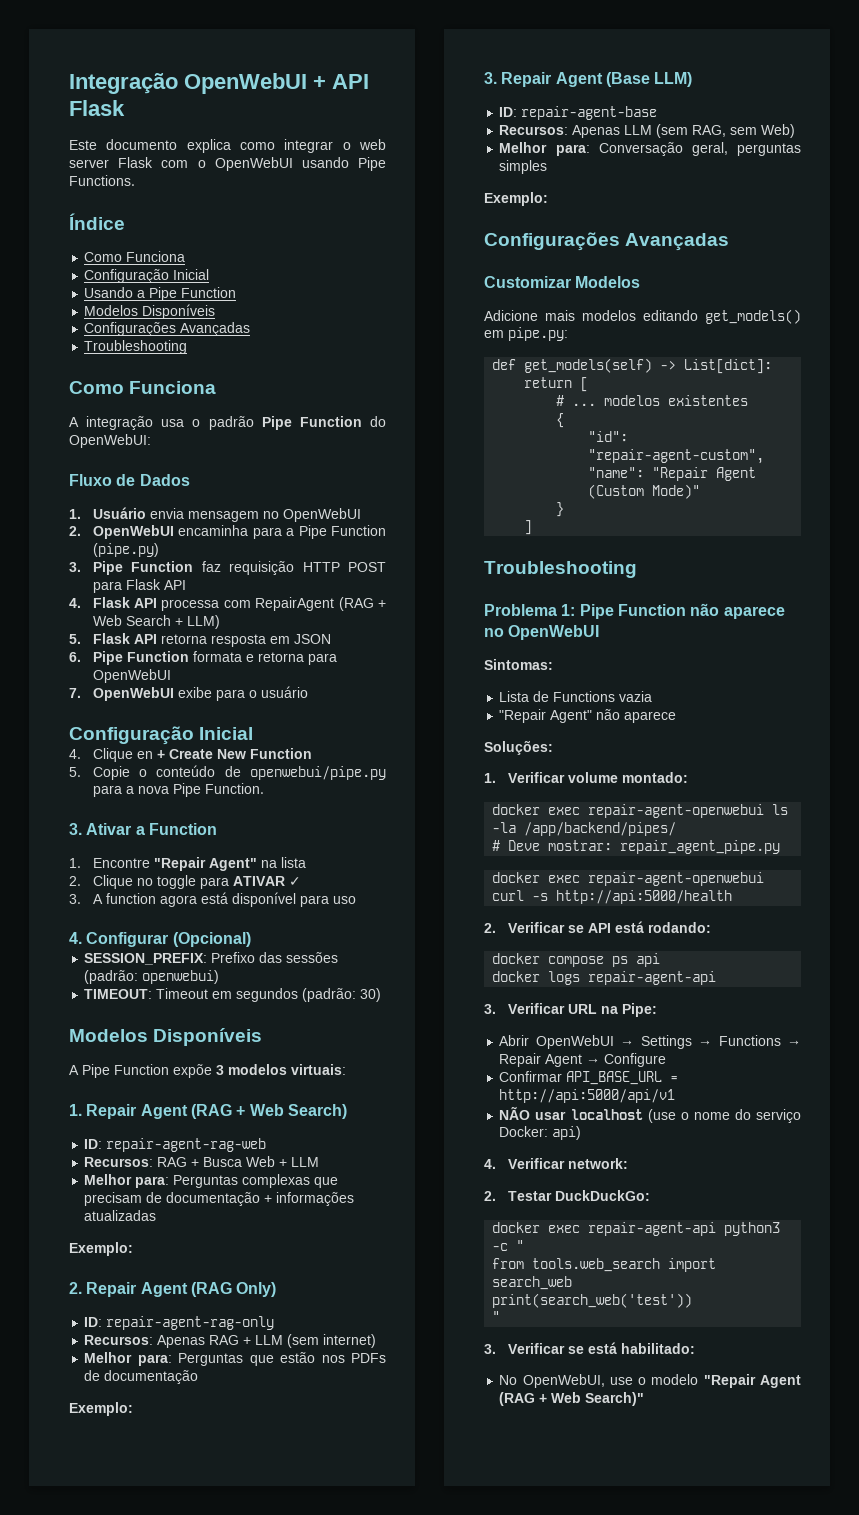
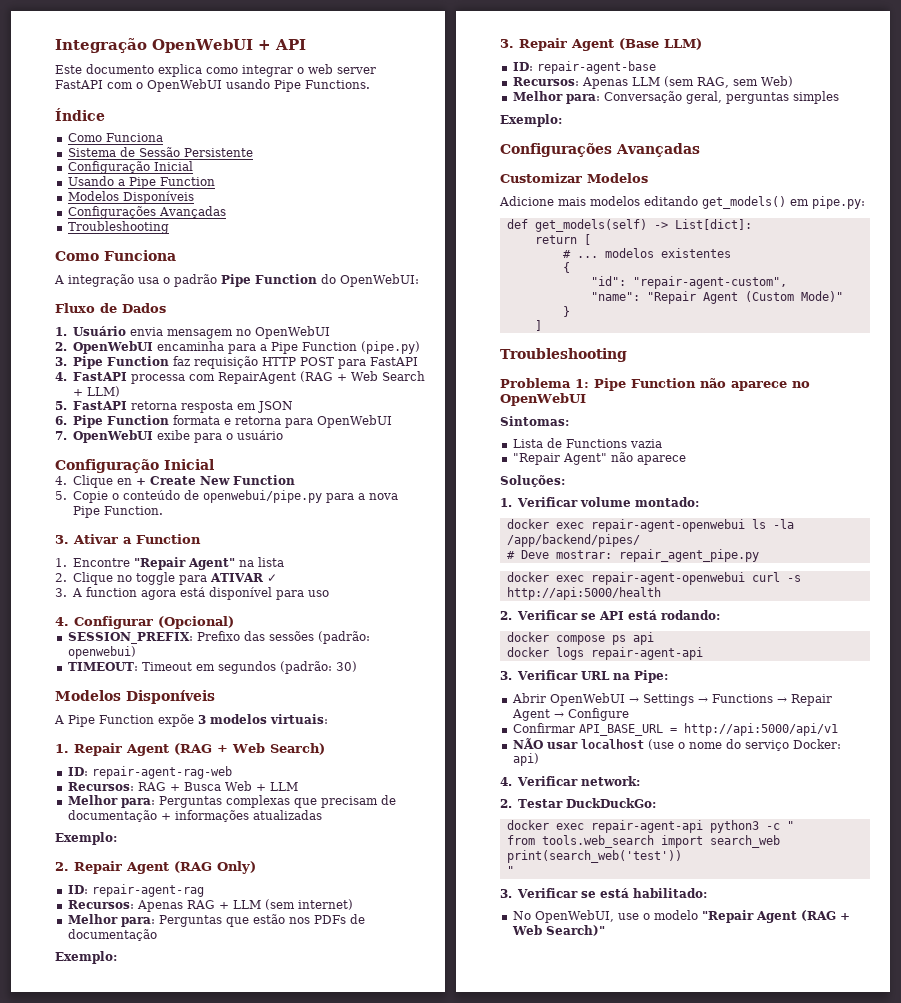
- Integração OpenWebUI + API Flask
+ Integração OpenWebUI + API
- Este documento explica como integrar o web server Flask com o OpenWebUI usando Pipe Functions.
+ Este documento explica como integrar o web server FastAPI com o OpenWebUI usando Pipe Functions.
+ Sistema de Sessão Persistente
- 3. Pipe Function faz requisição HTTP POST para Flask API
- 4. Flask API processa com RepairAgent (RAG + Web Search + LLM)
+ 3. Pipe Function faz requisição HTTP POST para FastAPI
+ 4. FastAPI processa com RepairAgent (RAG + Web Search + LLM)
- 5. Flask API retorna resposta em JSON
+ 5. FastAPI retorna resposta em JSON
- ID: repair-agent-rag-only
+ ID: repair-agent-rag

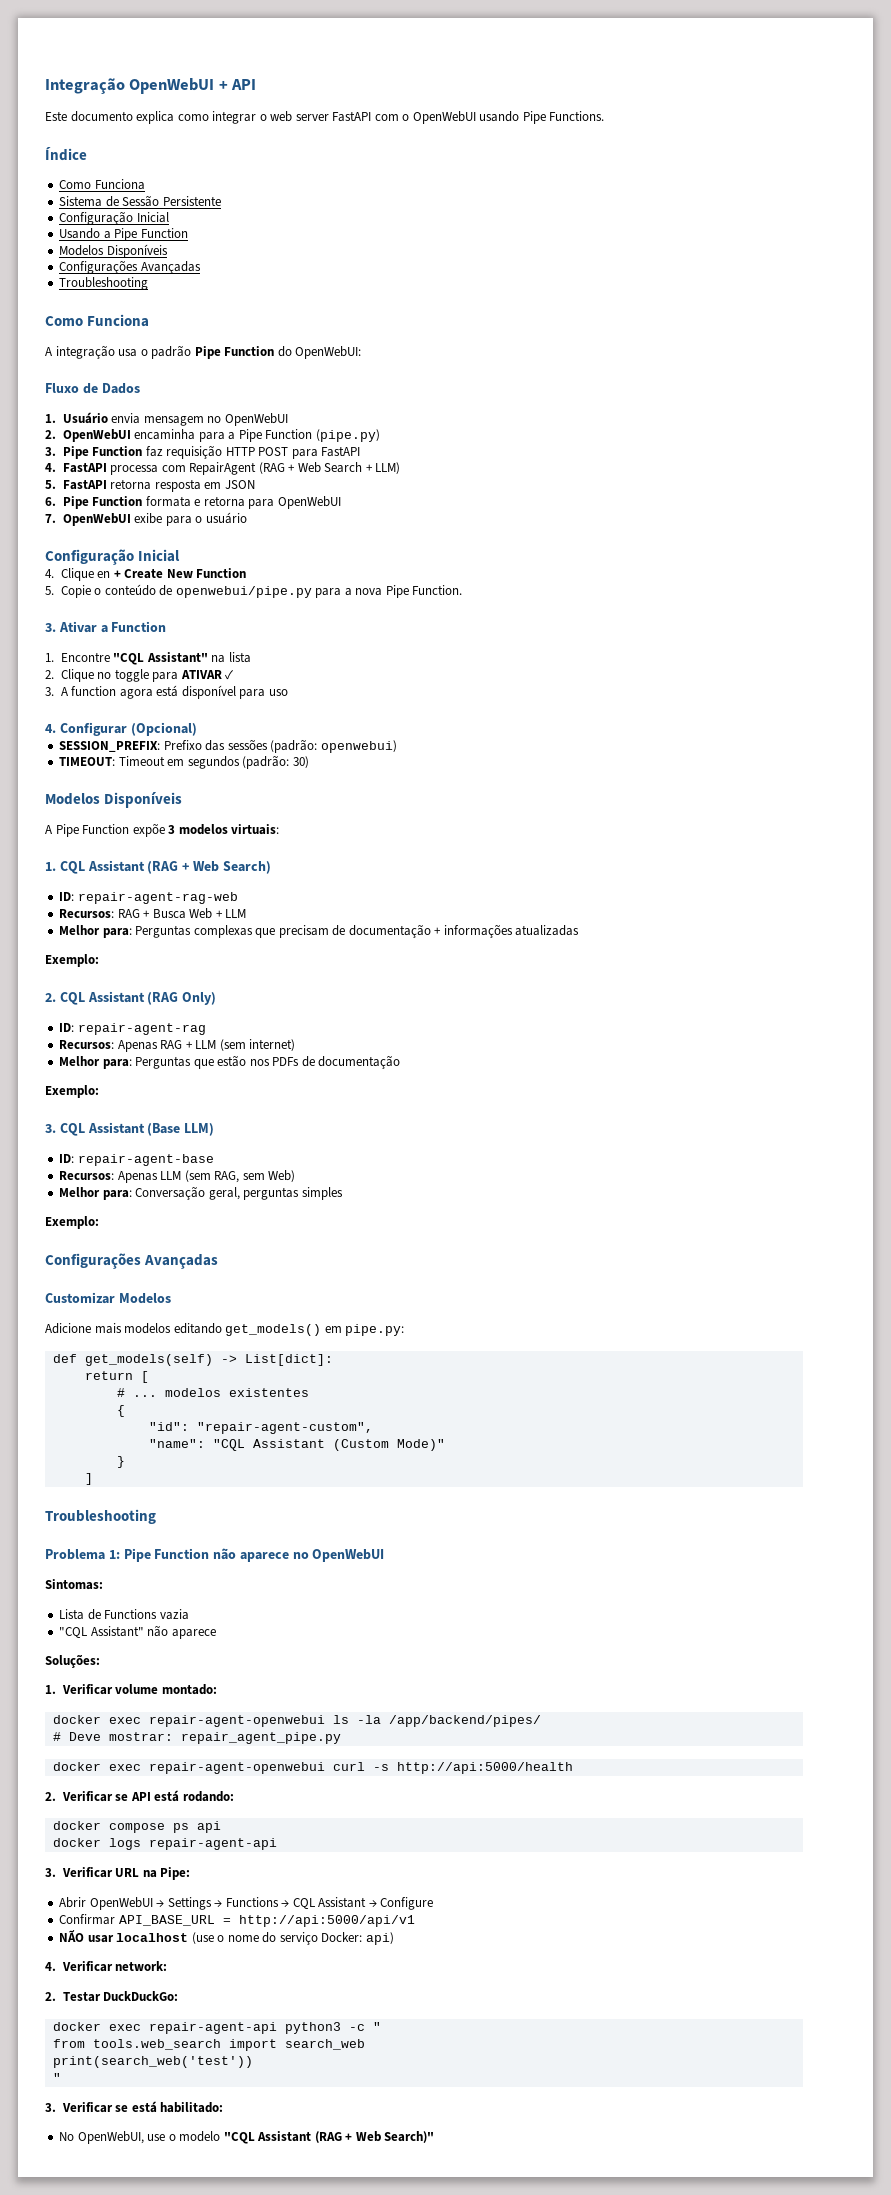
- 1. Encontre "Repair Agent" na lista
+ 1. Encontre "CQL Assistant" na lista
- 1. Repair Agent (RAG + Web Search)
+ 1. CQL Assistant (RAG + Web Search)
- 2. Repair Agent (RAG Only)
+ 2. CQL Assistant (RAG Only)
- 3. Repair Agent (Base LLM)
+ 3. CQL Assistant (Base LLM)
- "name": "Repair Agent (Custom Mode)"
+ "name": "CQL Assistant (Custom Mode)"
- "Repair Agent" não aparece
+ "CQL Assistant" não aparece
- Abrir OpenWebUI → Settings → Functions → Repair Agent → Configure
+ Abrir OpenWebUI → Settings → Functions → CQL Assistant → Configure
- No OpenWebUI, use o modelo "Repair Agent (RAG + Web Search)"
+ No OpenWebUI, use o modelo "CQL Assistant (RAG + Web Search)"

